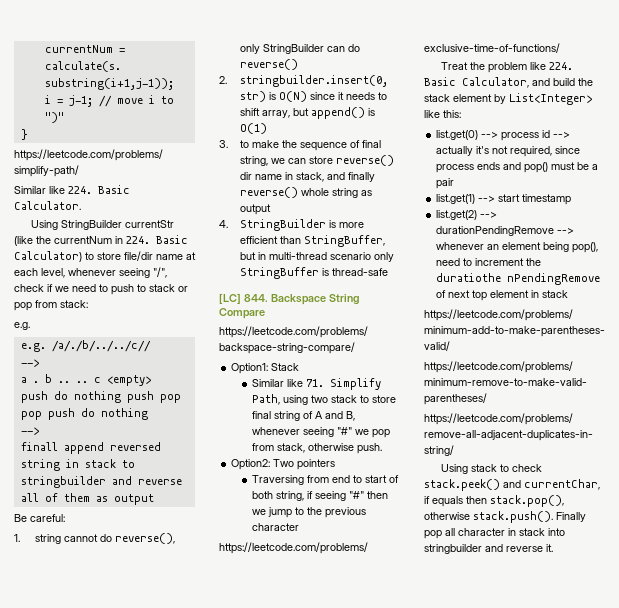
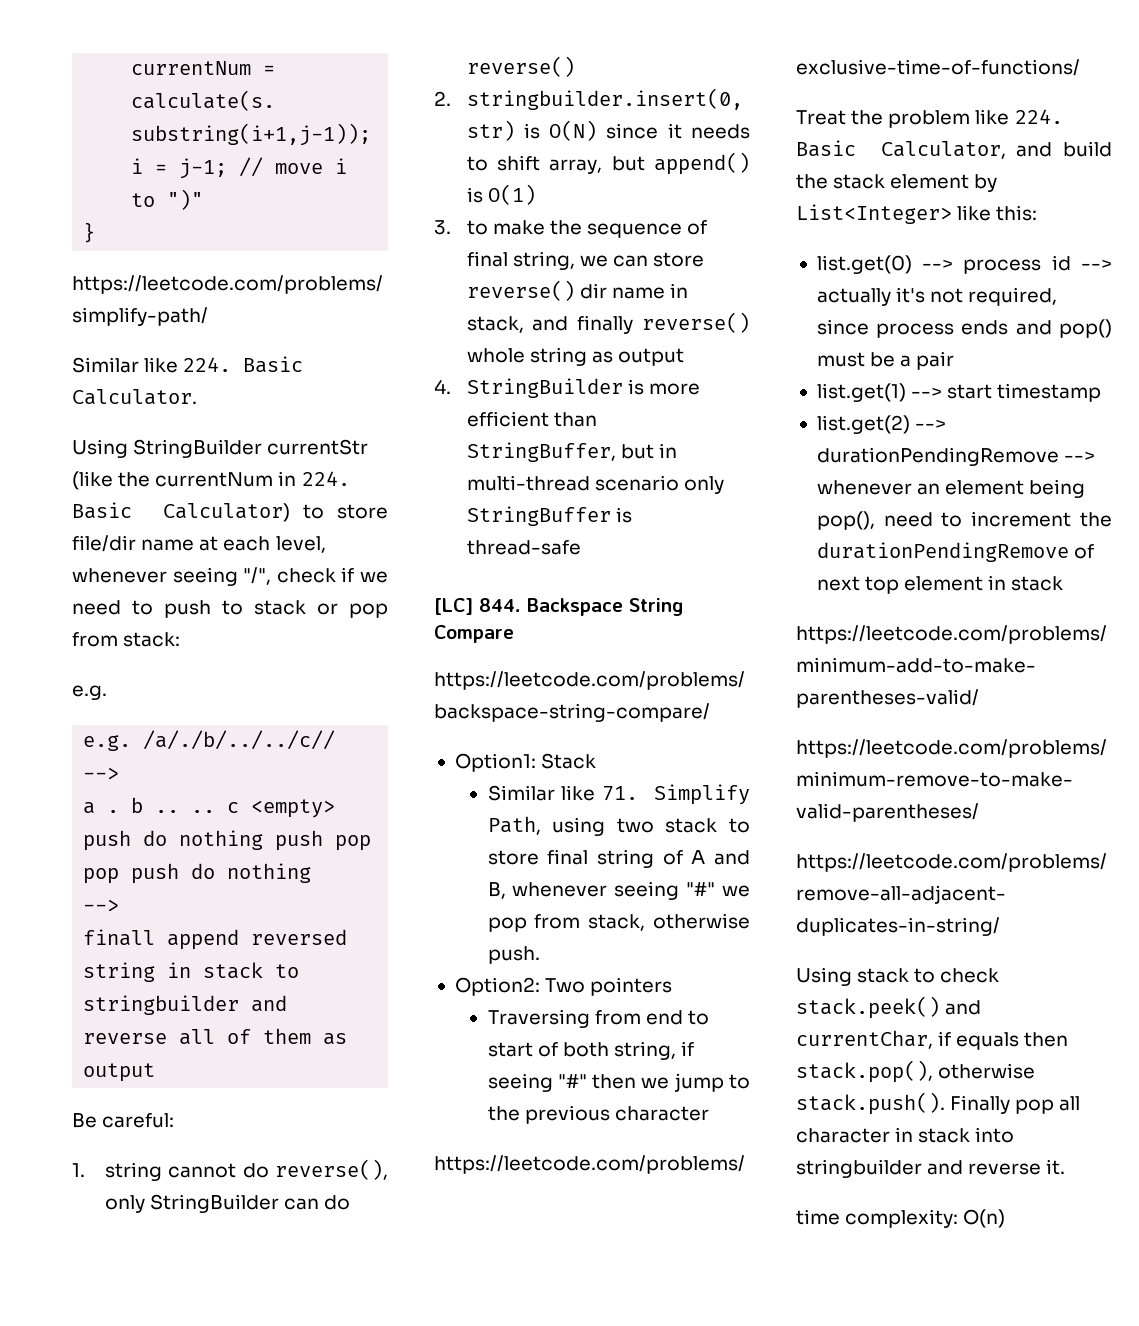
- list.get(2) --> durationPendingRemove --> whenever an element being pop(), need to increment the duratiothe nPendingRemove of next top element in stack
+ list.get(2) --> durationPendingRemove --> whenever an element being pop(), need to increment the durationPendingRemove of next top element in stack
+ time complexity: O(n)

